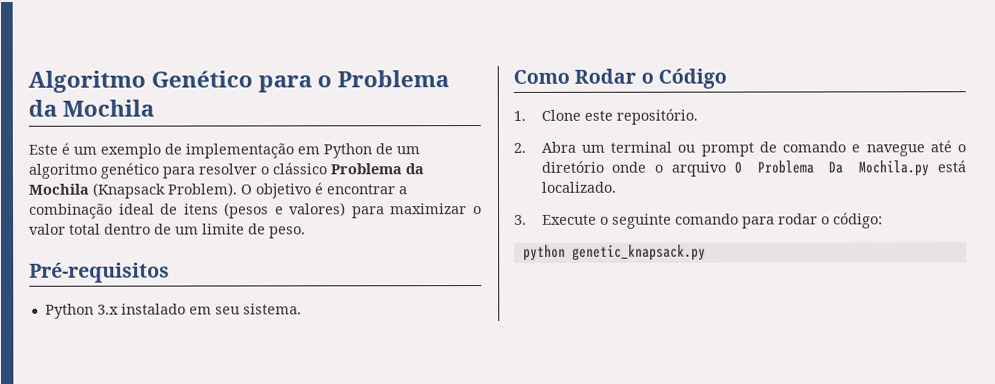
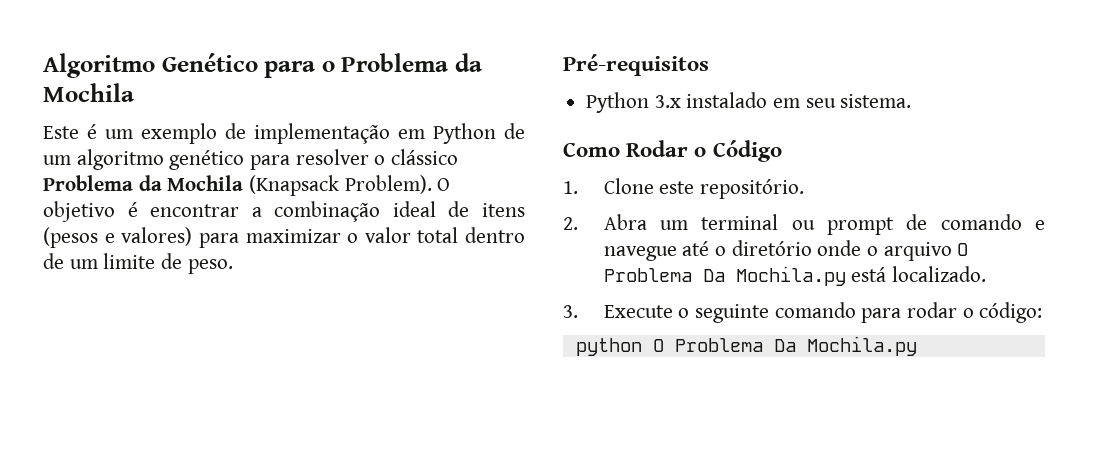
- python genetic_knapsack.py
+ python O Problema Da Mochila.py

